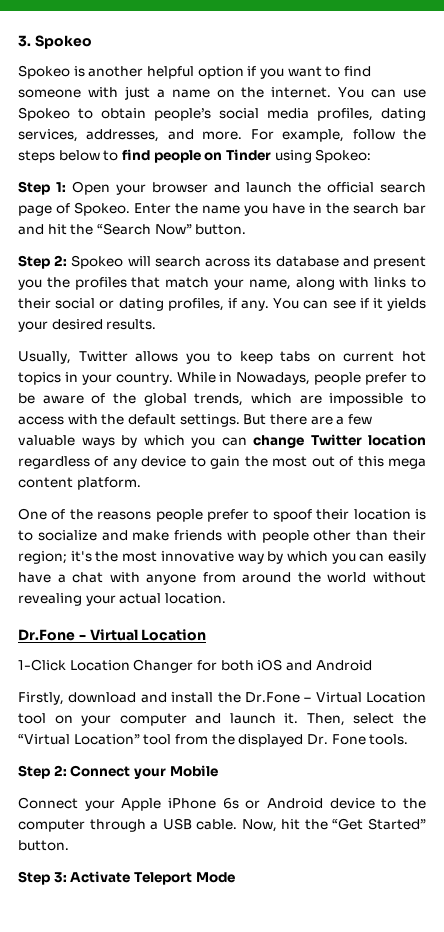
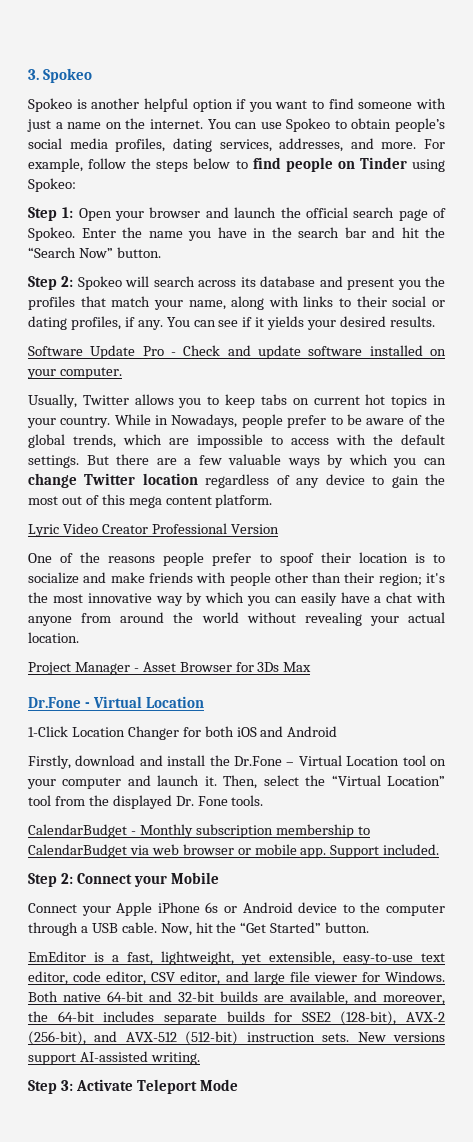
+ Software Update Pro - Check and update software installed on your computer.
+ Lyric Video Creator Professional Version
+ Project Manager - Asset Browser for 3Ds Max
+ CalendarBudget - Monthly subscription membership to CalendarBudget via web browser or mobile app. Support included.
+ EmEditor is a fast, lightweight, yet extensible, easy-to-use text editor, code editor, CSV editor, and large file viewer for Windows. Both native 64-bit and 32-bit builds are available, and moreover, the 64-bit includes separate builds for SSE2 (128-bit), AVX-2 (256-bit), and AVX-512 (512-bit) instruction sets. New versions support AI-assisted writing.

